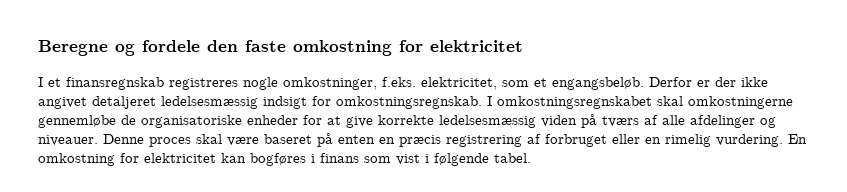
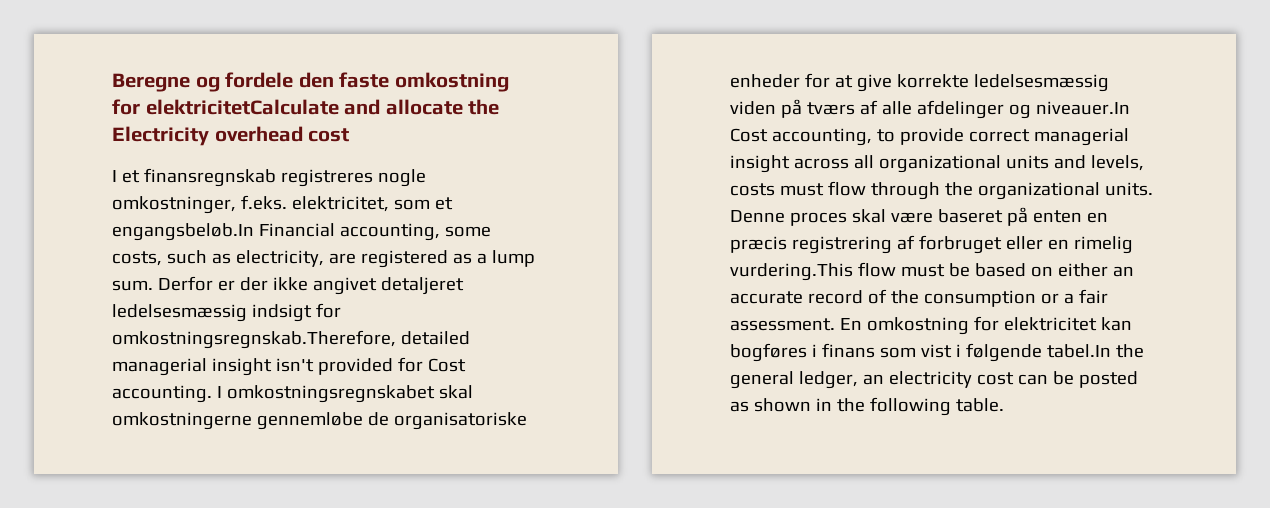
- Beregne og fordele den faste omkostning for elektricitet
+ Beregne og fordele den faste omkostning for elektricitetCalculate and allocate the Electricity overhead cost
- I et finansregnskab registreres nogle omkostninger, f.eks. elektricitet, som et engangsbeløb.
+ I et finansregnskab registreres nogle omkostninger, f.eks. elektricitet, som et engangsbeløb.In Financial accounting, some costs, such as electricity, are registered as a lump sum.
- Derfor er der ikke angivet detaljeret ledelsesmæssig indsigt for omkostningsregnskab.
+ Derfor er der ikke angivet detaljeret ledelsesmæssig indsigt for omkostningsregnskab.Therefore, detailed managerial insight isn't provided for Cost accounting.
- I omkostningsregnskabet skal omkostningerne gennemløbe de organisatoriske enheder for at give korrekte ledelsesmæssig viden på tværs af alle afdelinger og niveauer.
+ I omkostningsregnskabet skal omkostningerne gennemløbe de organisatoriske enheder for at give korrekte ledelsesmæssig viden på tværs af alle afdelinger og niveauer.In Cost accounting, to provide correct managerial insight across all organizational units and levels, costs must flow through the organizational units.
- Denne proces skal være baseret på enten en præcis registrering af forbruget eller en rimelig vurdering.
+ Denne proces skal være baseret på enten en præcis registrering af forbruget eller en rimelig vurdering.This flow must be based on either an accurate record of the consumption or a fair assessment.
- En omkostning for elektricitet kan bogføres i finans som vist i følgende tabel.
+ En omkostning for elektricitet kan bogføres i finans som vist i følgende tabel.In the general ledger, an electricity cost can be posted as shown in the following table.

